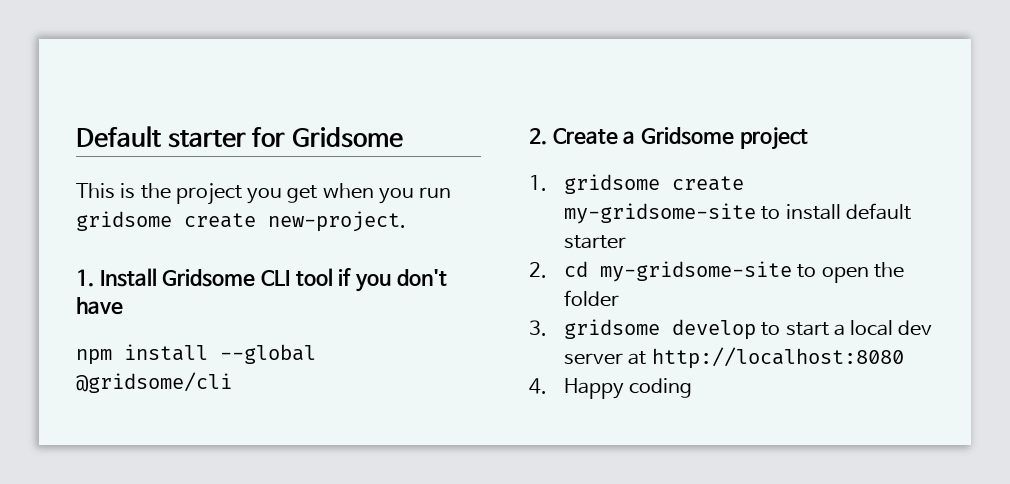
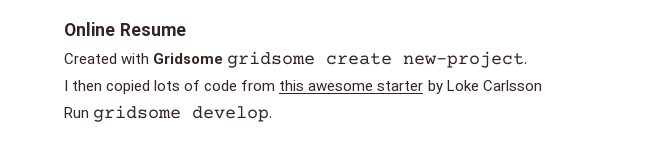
- Default starter for Gridsome
- This is the project you get when you run gridsome create new-project.
- 1. Install Gridsome CLI tool if you don't have
- npm install --global @gridsome/cli
- 2. Create a Gridsome project
- 1. gridsome create my-gridsome-site to install default starter
- 2. cd my-gridsome-site to open the folder
- 3. gridsome develop to start a local dev server at http://localhost:8080
- 4. Happy coding
+ Online Resume
+ Created with Gridsome gridsome create new-project.
+ I then copied lots of code from this awesome starter by Loke Carlsson
+ Run gridsome develop.

